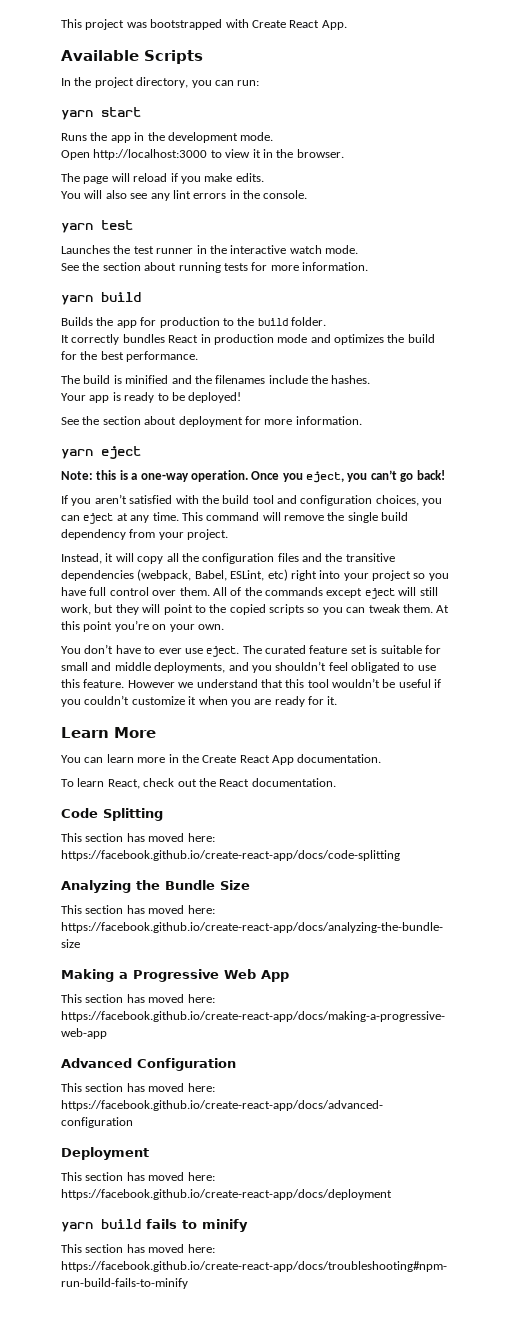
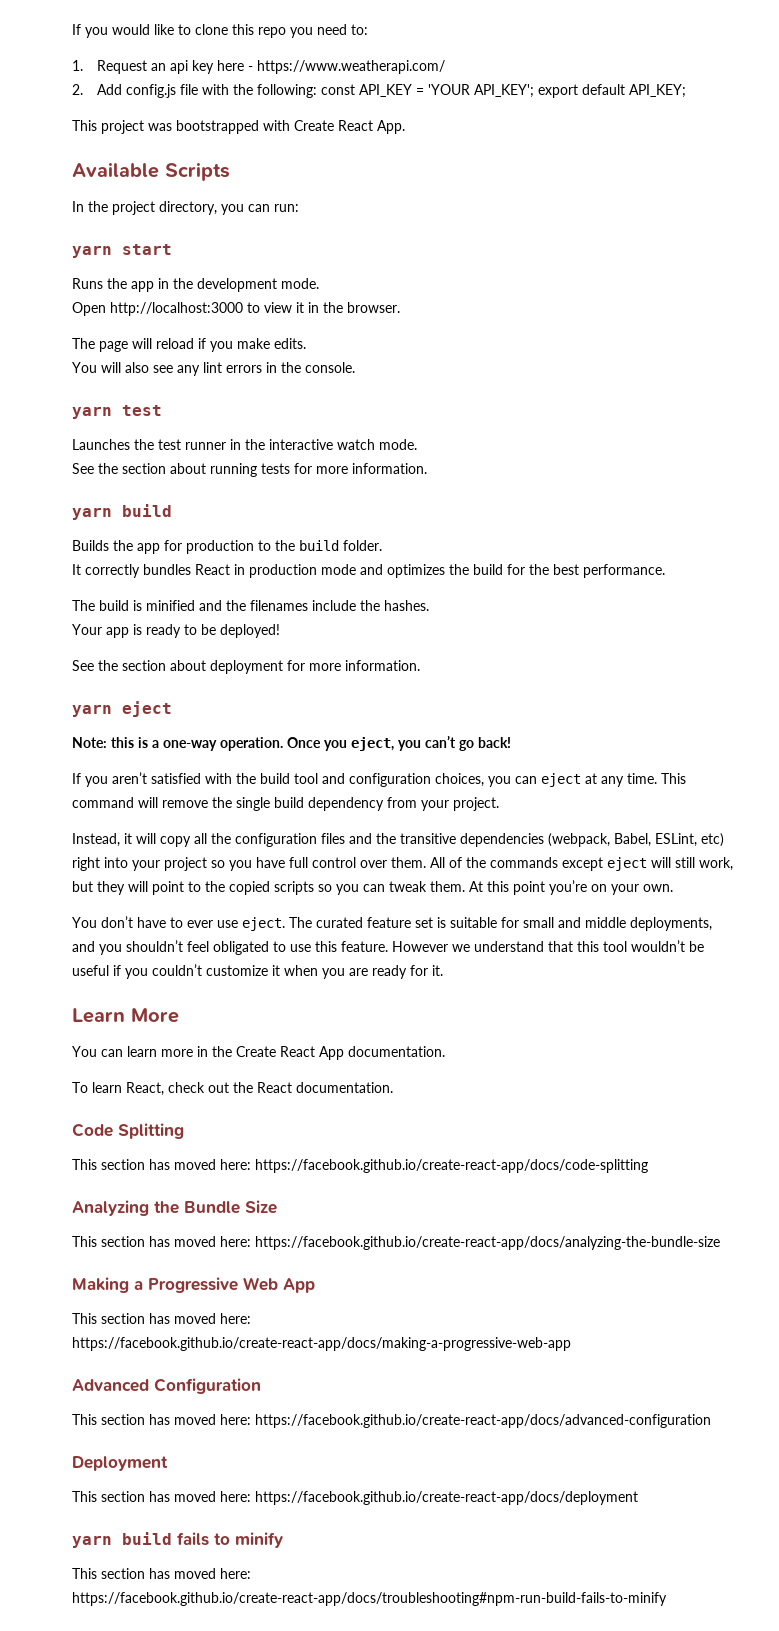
+ If you would like to clone this repo you need to:
+ 1. Request an api key here - https://www.weatherapi.com/
+ 2. Add config.js file with the following: const API_KEY = 'YOUR API_KEY'; export default API_KEY;

